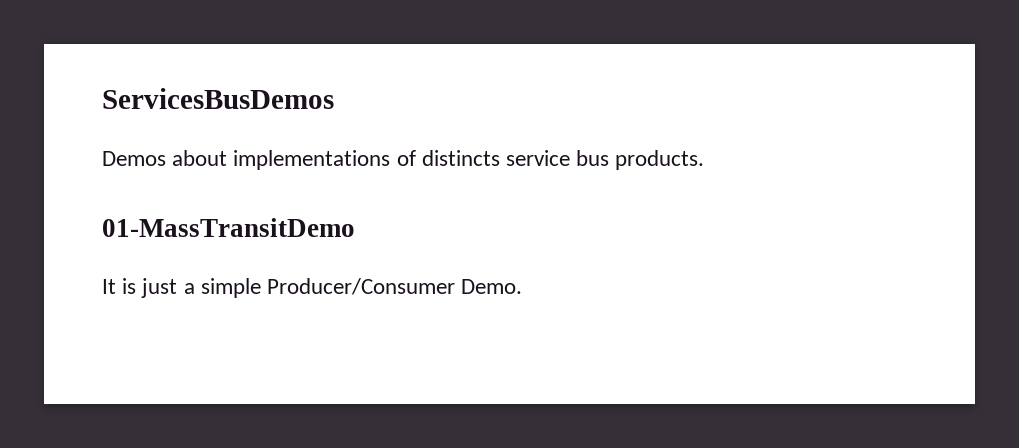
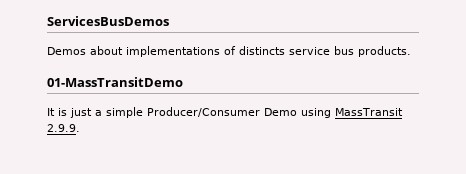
- It is just a simple Producer/Consumer Demo.
+ It is just a simple Producer/Consumer Demo using MassTransit 2.9.9.

